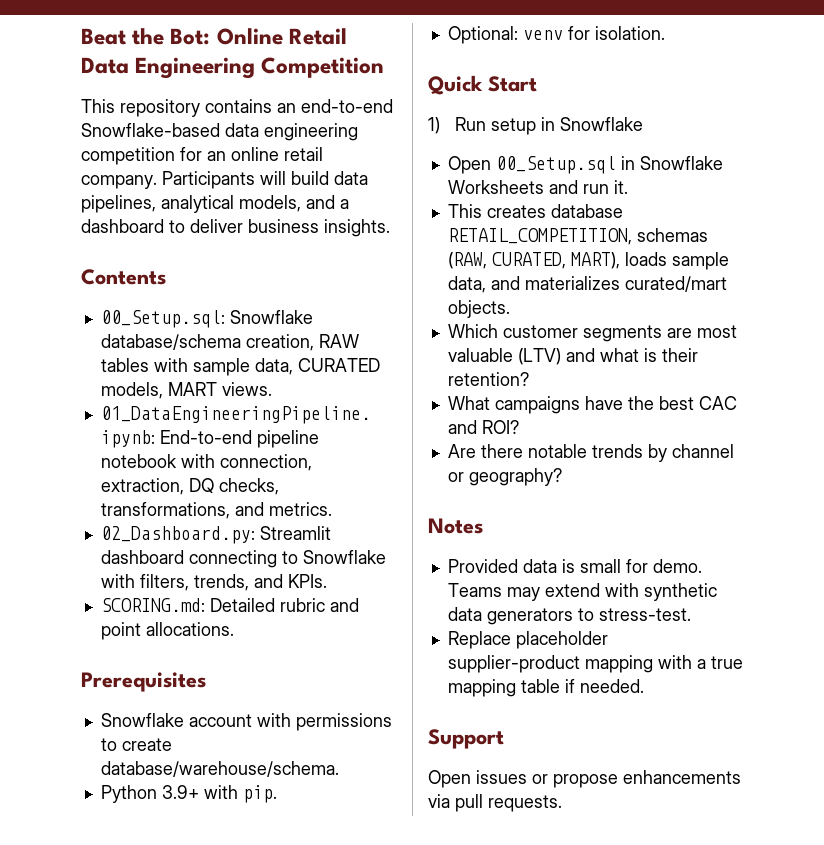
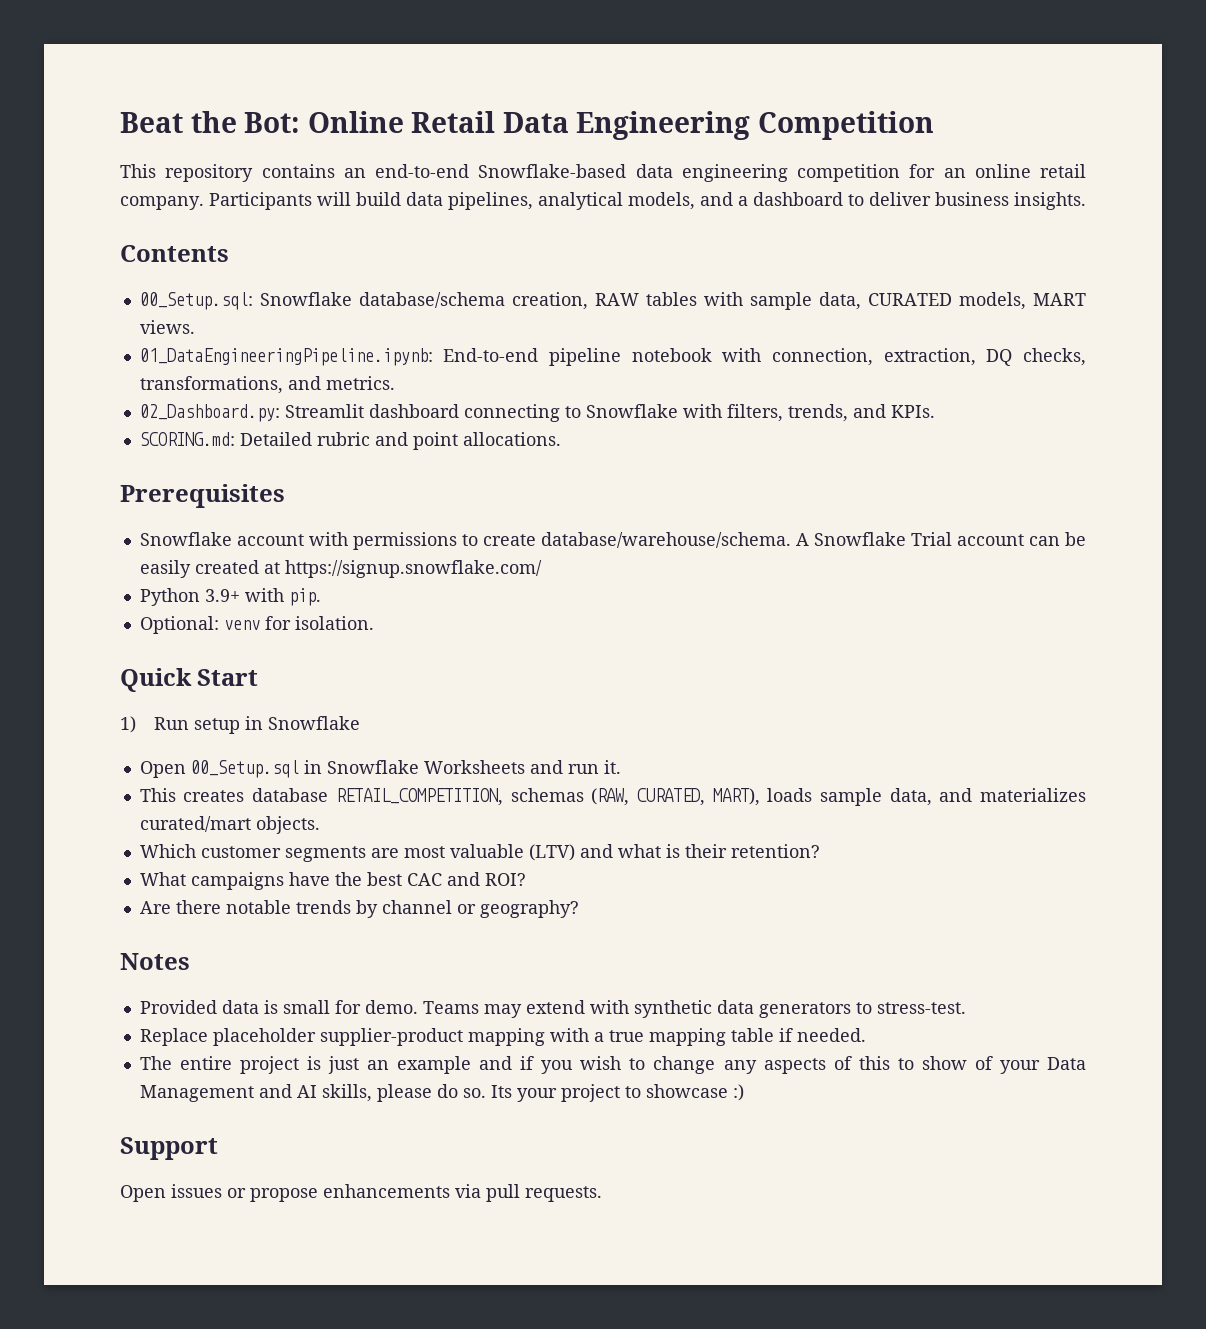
+ A Snowflake Trial account can be easily created at https://signup.snowflake.com/
+ The entire project is just an example and if you wish to change any aspects of this to show of your Data Management and AI skills, please do so. Its your project to showcase :)

